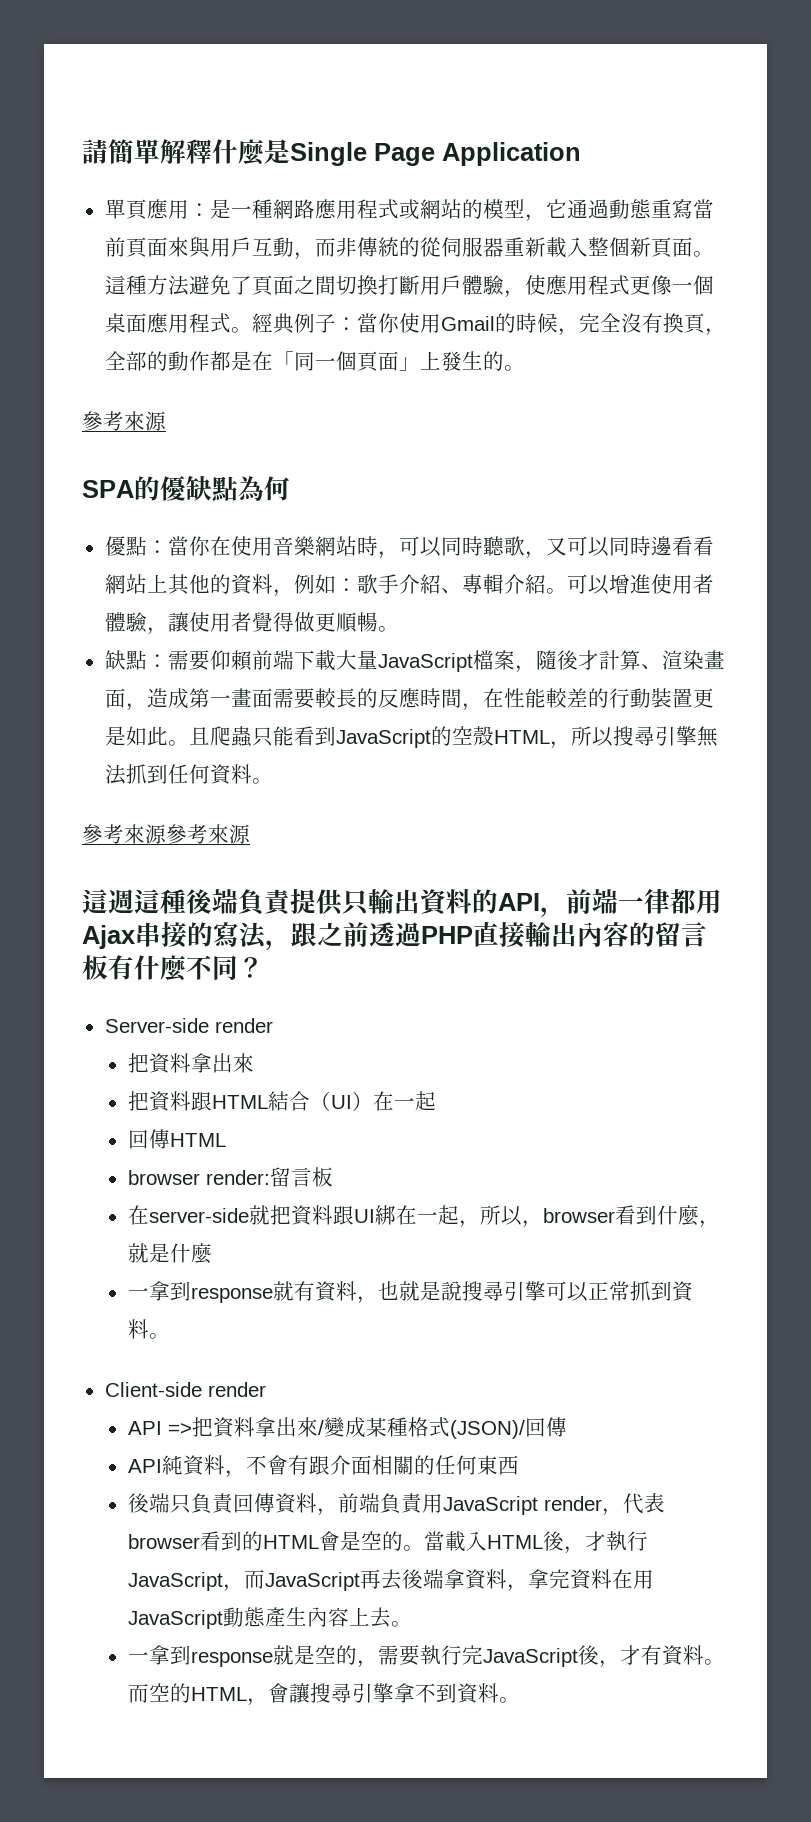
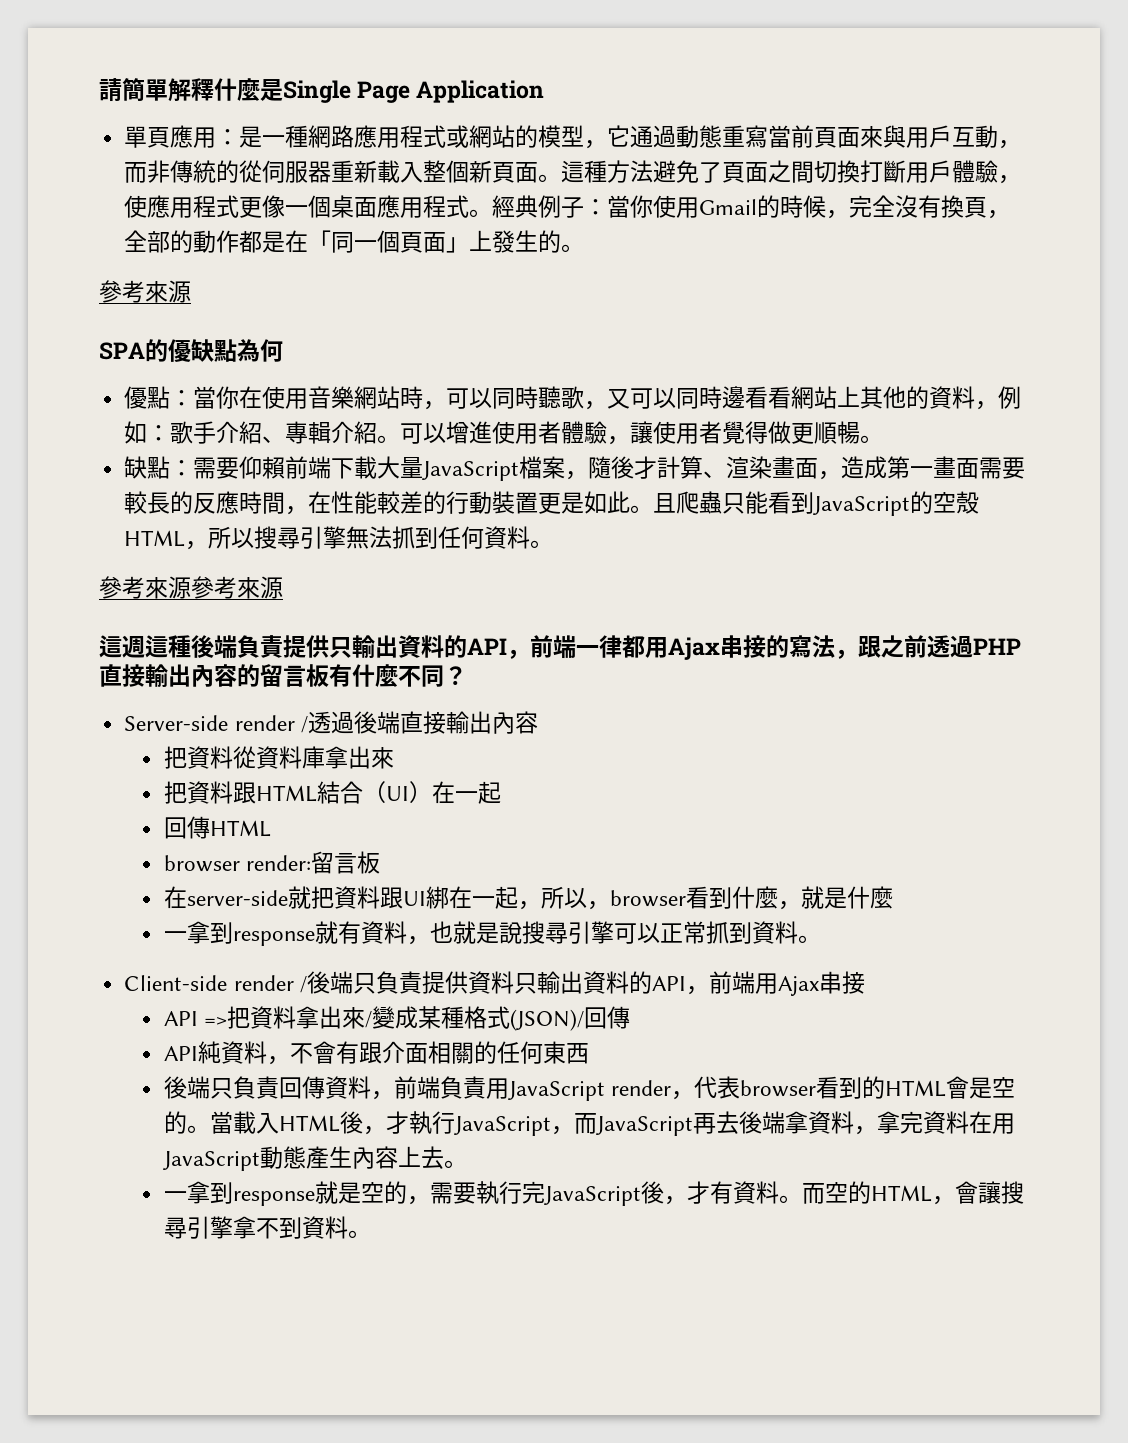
- Server-side render
- 把資料拿出來
+ Server-side render /透過後端直接輸出內容
+ 把資料從資料庫拿出來
- Client-side render
+ Client-side render /後端只負責提供資料只輸出資料的API，前端用Ajax串接

